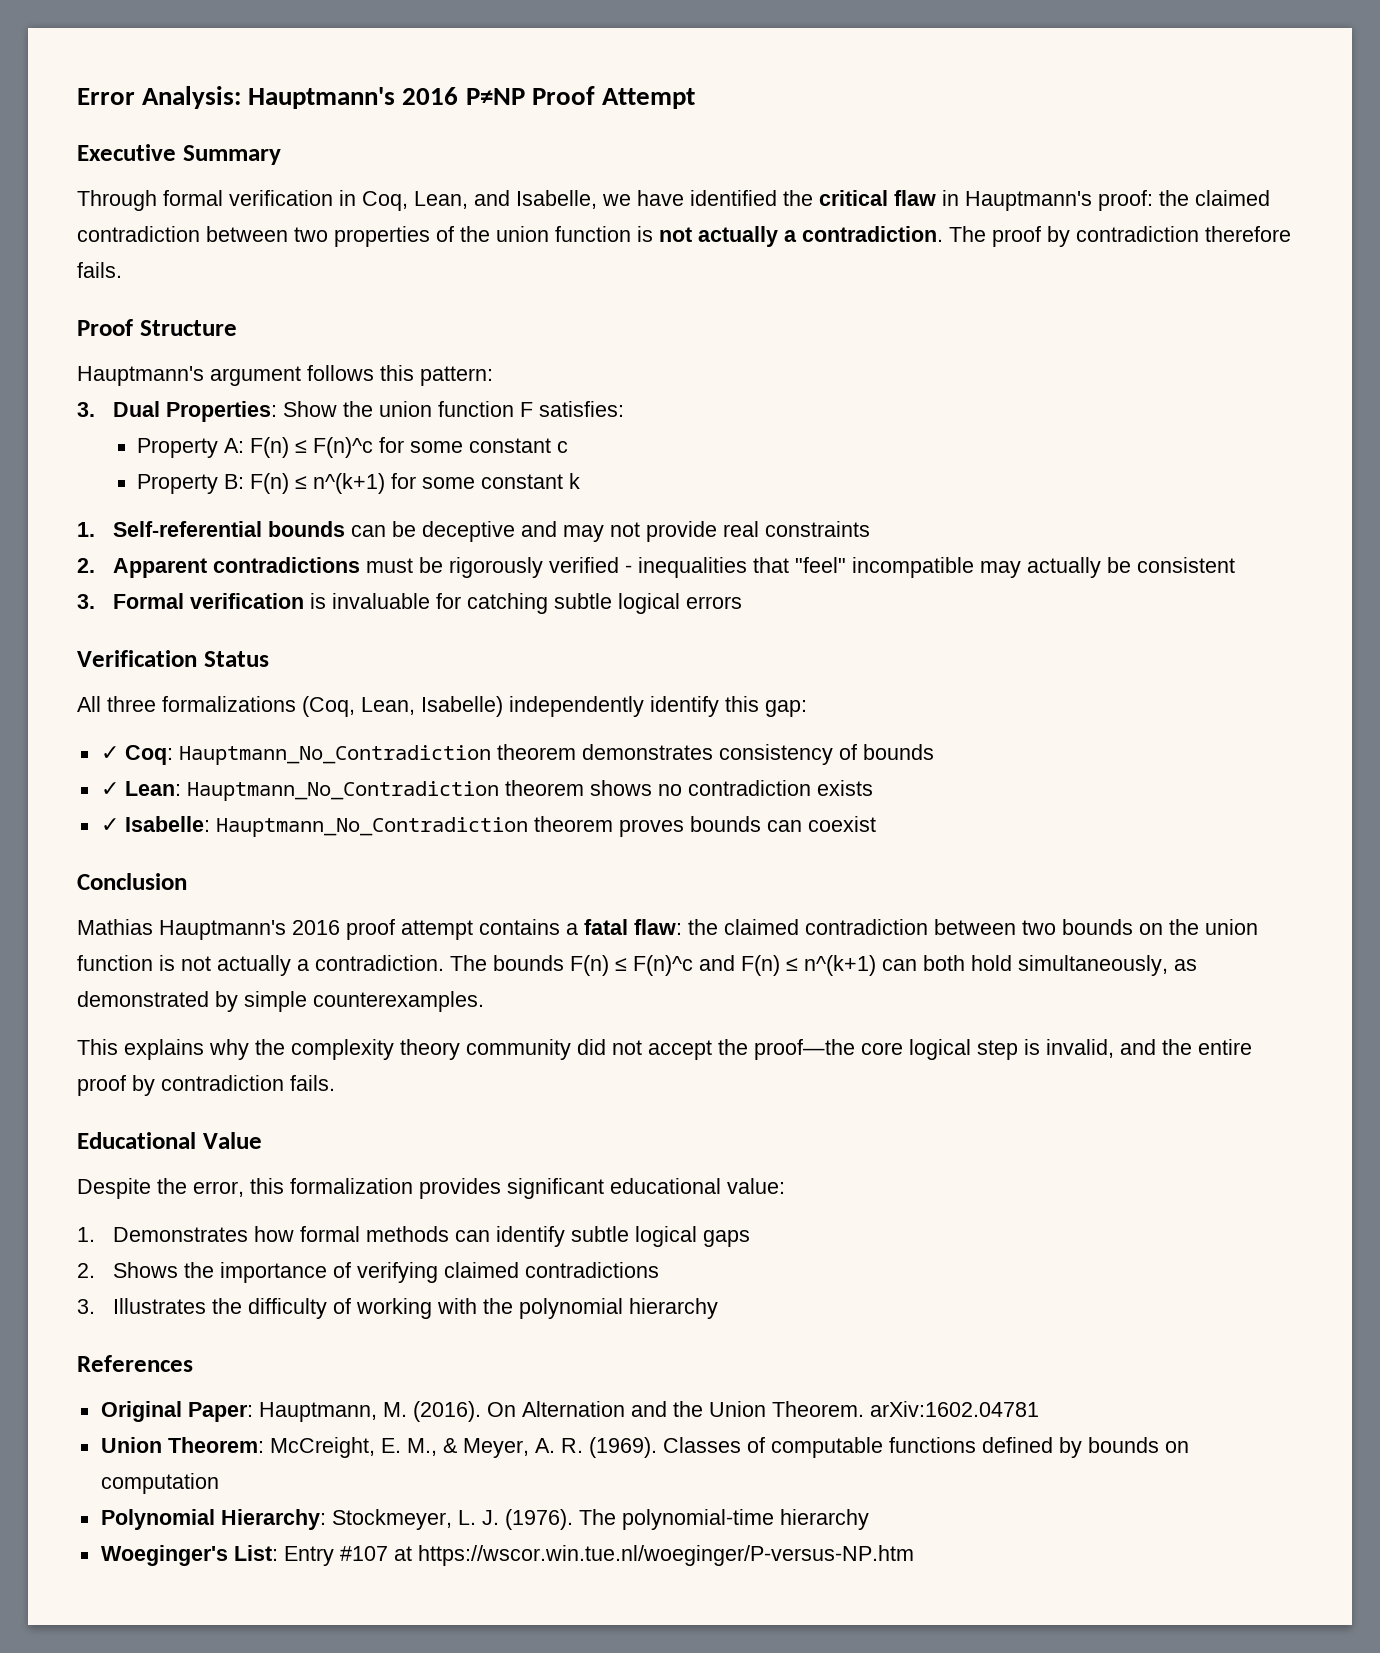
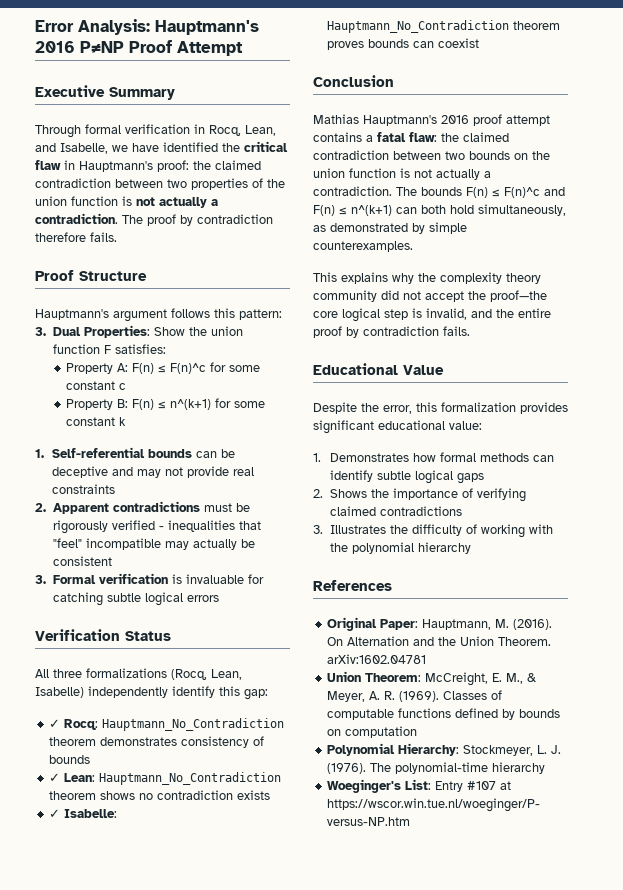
- Through formal verification in Coq, Lean, and Isabelle, we have identified the critical flaw in Hauptmann's proof: the claimed contradiction between two properties of the union function is not actually a contradiction.
+ Through formal verification in Rocq, Lean, and Isabelle, we have identified the critical flaw in Hauptmann's proof: the claimed contradiction between two properties of the union function is not actually a contradiction.
- All three formalizations (Coq, Lean, Isabelle) independently identify this gap:
+ All three formalizations (Rocq, Lean, Isabelle) independently identify this gap:
- ✓ Coq: Hauptmann_No_Contradiction theorem demonstrates consistency of bounds
+ ✓ Rocq: Hauptmann_No_Contradiction theorem demonstrates consistency of bounds

